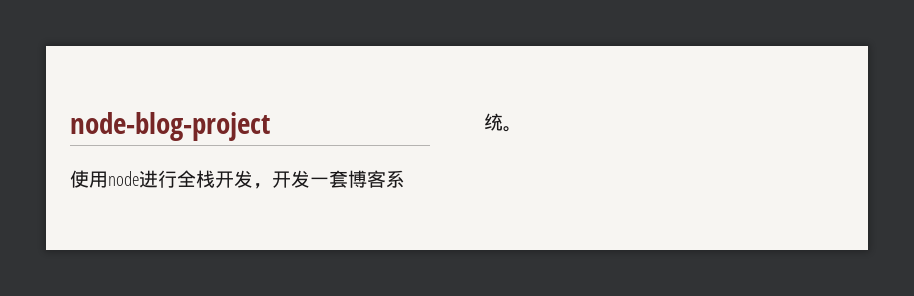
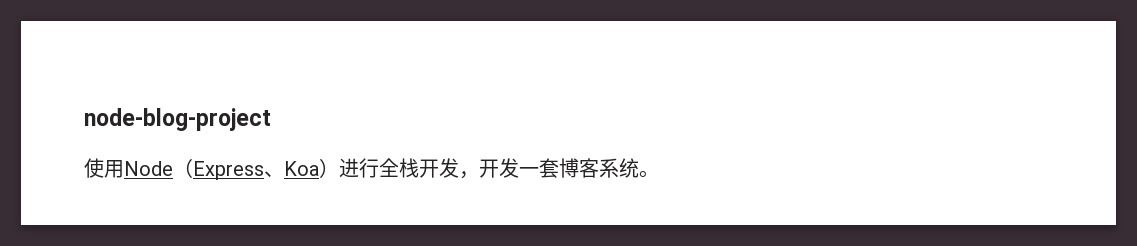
- 使用node进行全栈开发，开发一套博客系统。
+ 使用Node（Express、Koa）进行全栈开发，开发一套博客系统。

